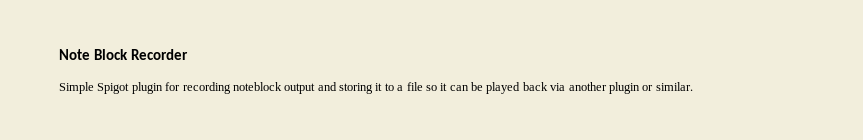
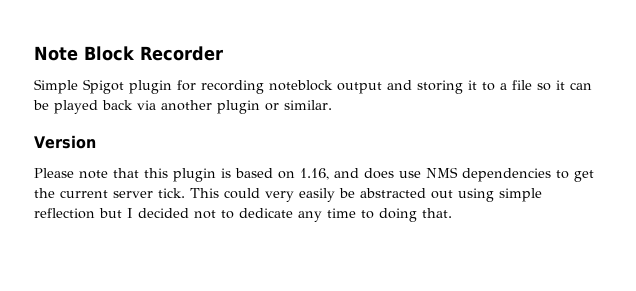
+ Version
+ Please note that this plugin is based on 1.16, and does use NMS dependencies to get the current server tick. This could very easily be abstracted out using simple reflection but I decided not to dedicate any time to doing that.

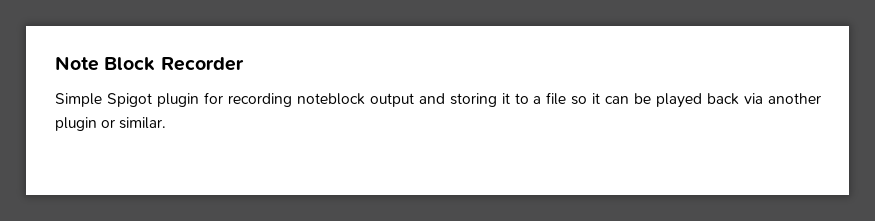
- Version
- Please note that this plugin is based on 1.16, and does use NMS dependencies to get the current server tick. This could very easily be abstracted out using simple reflection but I decided not to dedicate any time to doing that.

